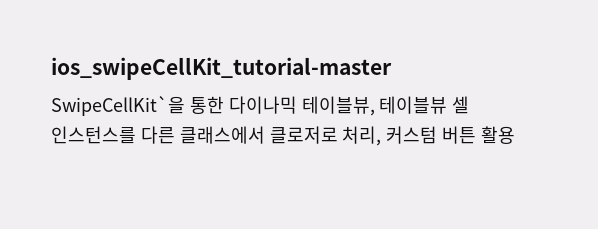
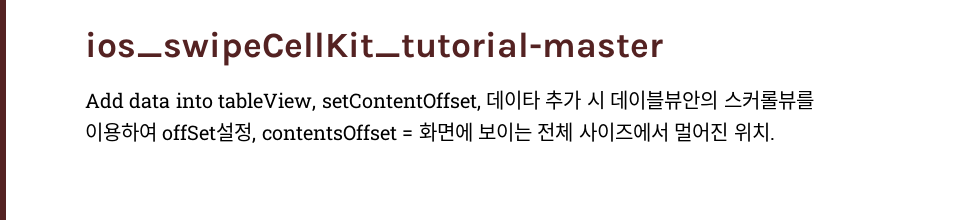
- SwipeCellKit`을 통한 다이나믹 테이블뷰, 테이블뷰 셀 인스턴스를 다른 클래스에서 클로저로 처리, 커스텀 버튼 활용
+ Add data into tableView, setContentOffset, 데이타 추가 시 데이블뷰안의 스커롤뷰를 이용하여 offSet설정, contentsOffset = 화면에 보이는 전체 사이즈에서 멀어진 위치.

